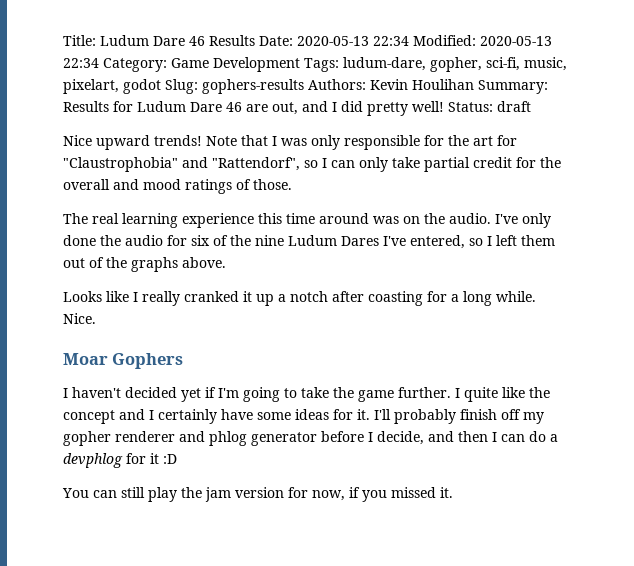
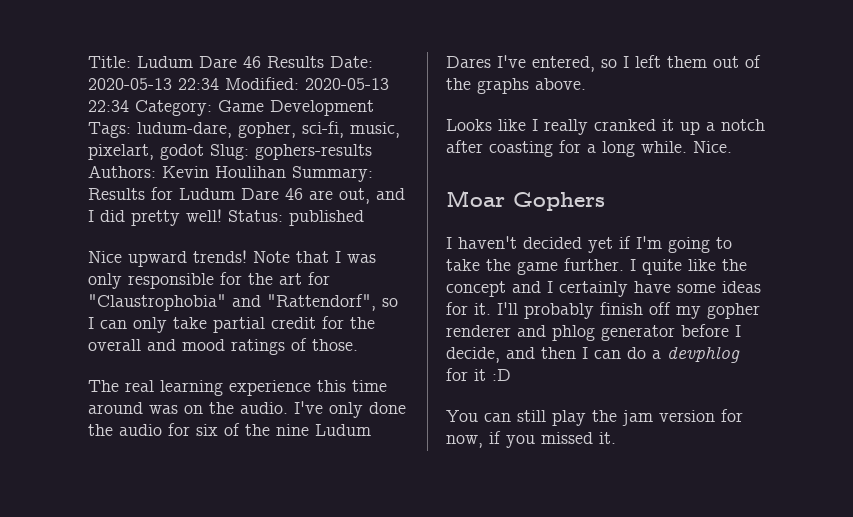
- Status: draft
+ Status: published

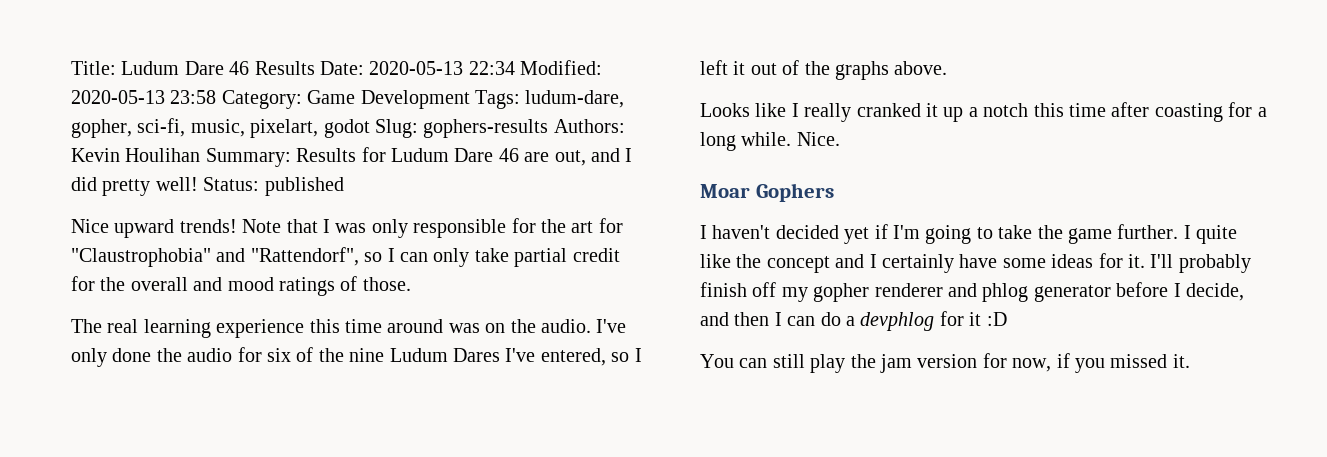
- Title: Ludum Dare 46 Results Date: 2020-05-13 22:34 Modified: 2020-05-13 22:34 Category: Game Development Tags: ludum-dare, gopher, sci-fi, music, pixelart, godot Slug: gophers-results Authors: Kevin Houlihan Summary: Results for Ludum Dare 46 are out, and I did pretty well!
+ Title: Ludum Dare 46 Results Date: 2020-05-13 22:34 Modified: 2020-05-13 23:58 Category: Game Development Tags: ludum-dare, gopher, sci-fi, music, pixelart, godot Slug: gophers-results Authors: Kevin Houlihan Summary: Results for Ludum Dare 46 are out, and I did pretty well!
- I've only done the audio for six of the nine Ludum Dares I've entered, so I left them out of the graphs above.
+ I've only done the audio for six of the nine Ludum Dares I've entered, so I left it out of the graphs above.
- Looks like I really cranked it up a notch after coasting for a long while.
+ Looks like I really cranked it up a notch this time after coasting for a long while.

